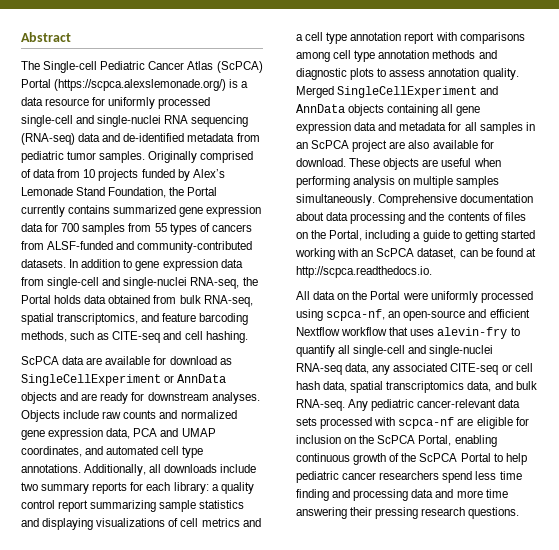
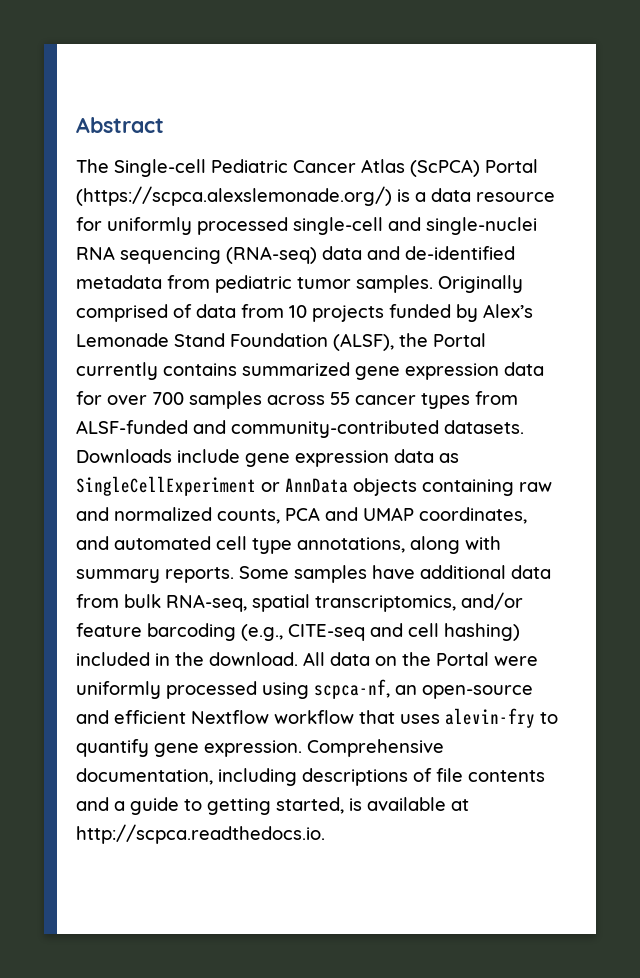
- Originally comprised of data from 10 projects funded by Alex’s Lemonade Stand Foundation, the Portal currently contains summarized gene expression data for 700 samples from 55 types of cancers from ALSF-funded and community-contributed datasets.
+ Originally comprised of data from 10 projects funded by Alex’s Lemonade Stand Foundation (ALSF), the Portal currently contains summarized gene expression data for over 700 samples across 55 cancer types from ALSF-funded and community-contributed datasets.
- In addition to gene expression data from single-cell and single-nuclei RNA-seq, the Portal holds data obtained from bulk RNA-seq, spatial transcriptomics, and feature barcoding methods, such as CITE-seq and cell hashing.
- ScPCA data are available for download as SingleCellExperiment or AnnData objects and are ready for downstream analyses. Objects include raw counts and normalized gene expression data, PCA and UMAP coordinates, and automated cell type annotations. Additionally, all downloads include two summary reports for each library: a quality control report summarizing sample statistics and displaying visualizations of cell metrics and a cell type annotation report with comparisons among cell type annotation methods and diagnostic plots to assess annotation quality. Merged SingleCellExperiment and AnnData objects containing all gene expression data and metadata for all samples in an ScPCA project are also available for download. These objects are useful when performing analysis on multiple samples simultaneously. Comprehensive documentation about data processing and the contents of files on the Portal, including a guide to getting started working with an ScPCA dataset, can be found at http://scpca.readthedocs.io.
- All data on the Portal were uniformly processed using scpca-nf, an open-source and efficient Nextflow workflow that uses alevin-fry to quantify all single-cell and single-nuclei RNA-seq data, any associated CITE-seq or cell hash data, spatial transcriptomics data, and bulk RNA-seq. Any pediatric cancer-relevant data sets processed with scpca-nf are eligible for inclusion on the ScPCA Portal, enabling continuous growth of the ScPCA Portal to help pediatric cancer researchers spend less time finding and processing data and more time answering their pressing research questions.
+ Downloads include gene expression data as SingleCellExperiment or AnnData objects containing raw and normalized counts, PCA and UMAP coordinates, and automated cell type annotations, along with summary reports. Some samples have additional data from bulk RNA-seq, spatial transcriptomics, and/or feature barcoding (e.g., CITE-seq and cell hashing) included in the download. All data on the Portal were uniformly processed using scpca-nf, an open-source and efficient Nextflow workflow that uses alevin-fry to quantify gene expression. Comprehensive documentation, including descriptions of file contents and a guide to getting started, is available at http://scpca.readthedocs.io.

